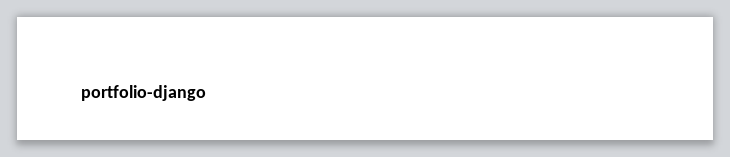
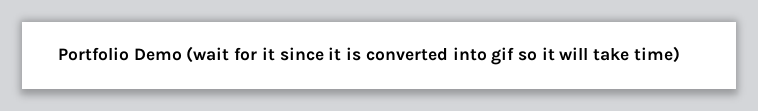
- portfolio-django
+ Portfolio Demo (wait for it since it is converted into gif so it will take time)

